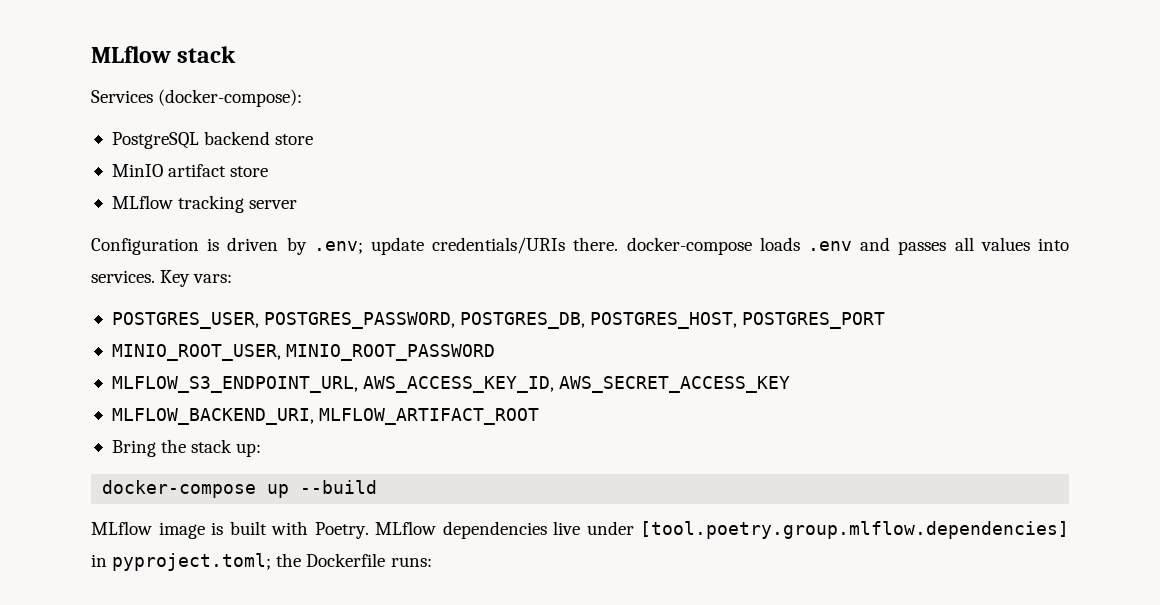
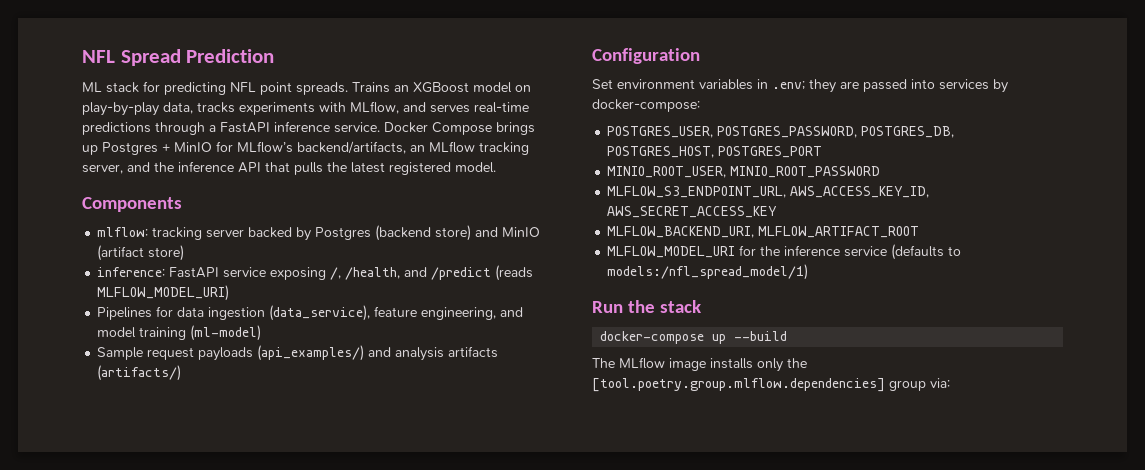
- MLflow stack
- Services (docker-compose):
- PostgreSQL backend store
- MinIO artifact store
- MLflow tracking server
- Configuration is driven by .env; update credentials/URIs there. docker-compose loads .env and passes all values into services. Key vars:
+ NFL Spread Prediction
+ ML stack for predicting NFL point spreads. Trains an XGBoost model on play-by-play data, tracks experiments with MLflow, and serves real-time predictions through a FastAPI inference service. Docker Compose brings up Postgres + MinIO for MLflow’s backend/artifacts, an MLflow tracking server, and the inference API that pulls the latest registered model.
+ Components
+ mlflow: tracking server backed by Postgres (backend store) and MinIO (artifact store)
+ inference: FastAPI service exposing /, /health, and /predict (reads MLFLOW_MODEL_URI)
+ Pipelines for data ingestion (data_service), feature engineering, and model training (ml-model)
+ Sample request payloads (api_examples/) and analysis artifacts (artifacts/)
+ Configuration
+ Set environment variables in .env; they are passed into services by docker-compose:
- Bring the stack up:
+ MLFLOW_MODEL_URI for the inference service (defaults to models:/nfl_spread_model/1)
+ Run the stack
- MLflow image is built with Poetry. MLflow dependencies live under [tool.poetry.group.mlflow.dependencies] in pyproject.toml; the Dockerfile runs:
+ The MLflow image installs only the [tool.poetry.group.mlflow.dependencies] group via:

